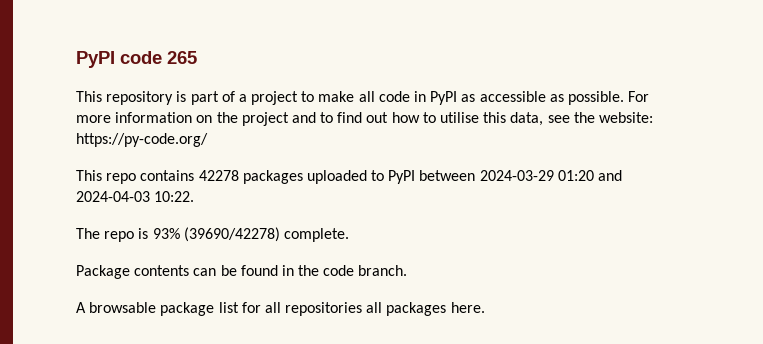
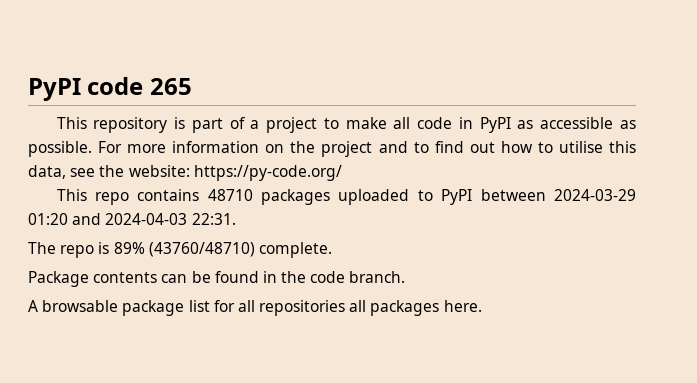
- This repo contains 42278 packages uploaded to PyPI between 2024-03-29 01:20 and 2024-04-03 10:22.
+ This repo contains 48710 packages uploaded to PyPI between 2024-03-29 01:20 and 2024-04-03 22:31.
- The repo is 93% (39690/42278) complete.
+ The repo is 89% (43760/48710) complete.

